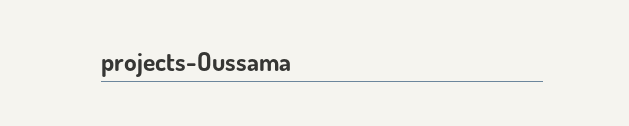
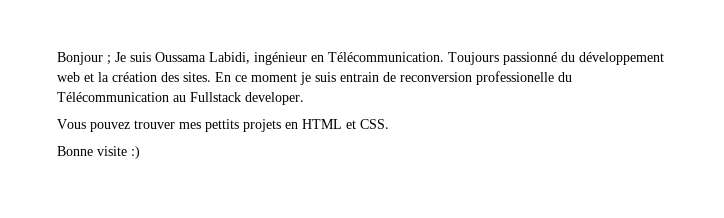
- projects-Oussama
+ Bonjour ; Je suis Oussama Labidi, ingénieur en Télécommunication. Toujours passionné du développement web et la création des sites. En ce moment je suis entrain de reconversion professionelle du Télécommunication au Fullstack developer.
+ Vous pouvez trouver mes pettits projets en HTML et CSS.
+ Bonne visite :)

